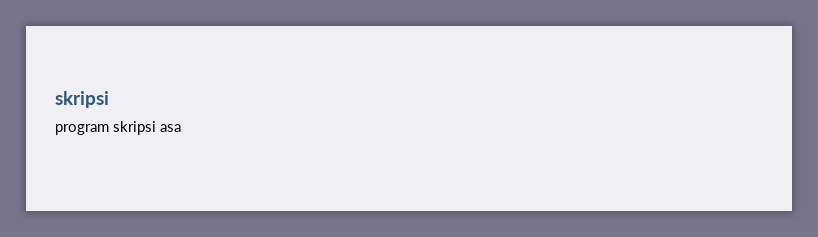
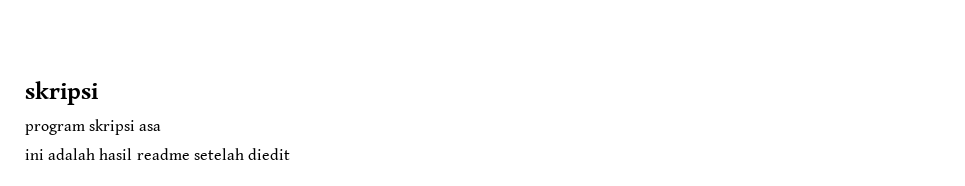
+ ini adalah hasil readme setelah diedit

